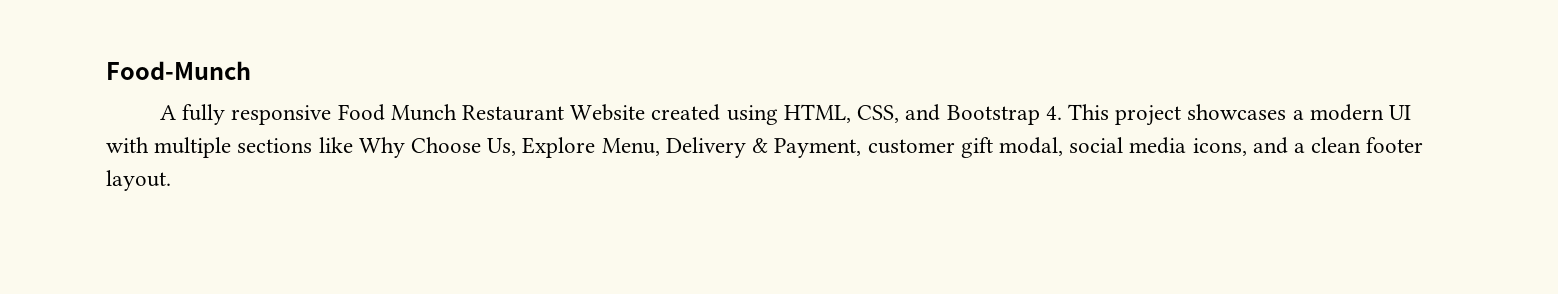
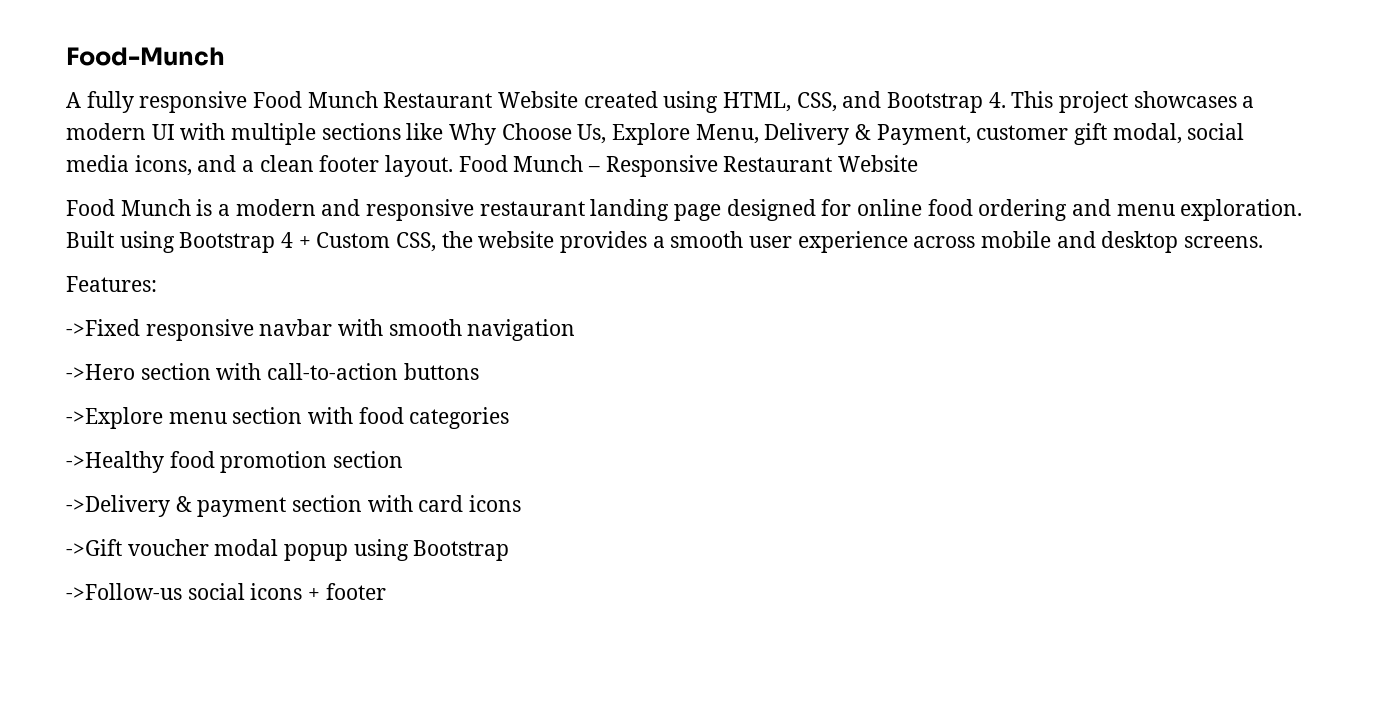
+ Food Munch – Responsive Restaurant Website
+ Food Munch is a modern and responsive restaurant landing page designed for online food ordering and menu exploration. Built using Bootstrap 4 + Custom CSS, the website provides a smooth user experience across mobile and desktop screens.
+ Features:
+ ->Fixed responsive navbar with smooth navigation
+ ->Hero section with call-to-action buttons
+ ->Explore menu section with food categories
+ ->Healthy food promotion section
+ ->Delivery & payment section with card icons
+ ->Gift voucher modal popup using Bootstrap
+ ->Follow-us social icons + footer

